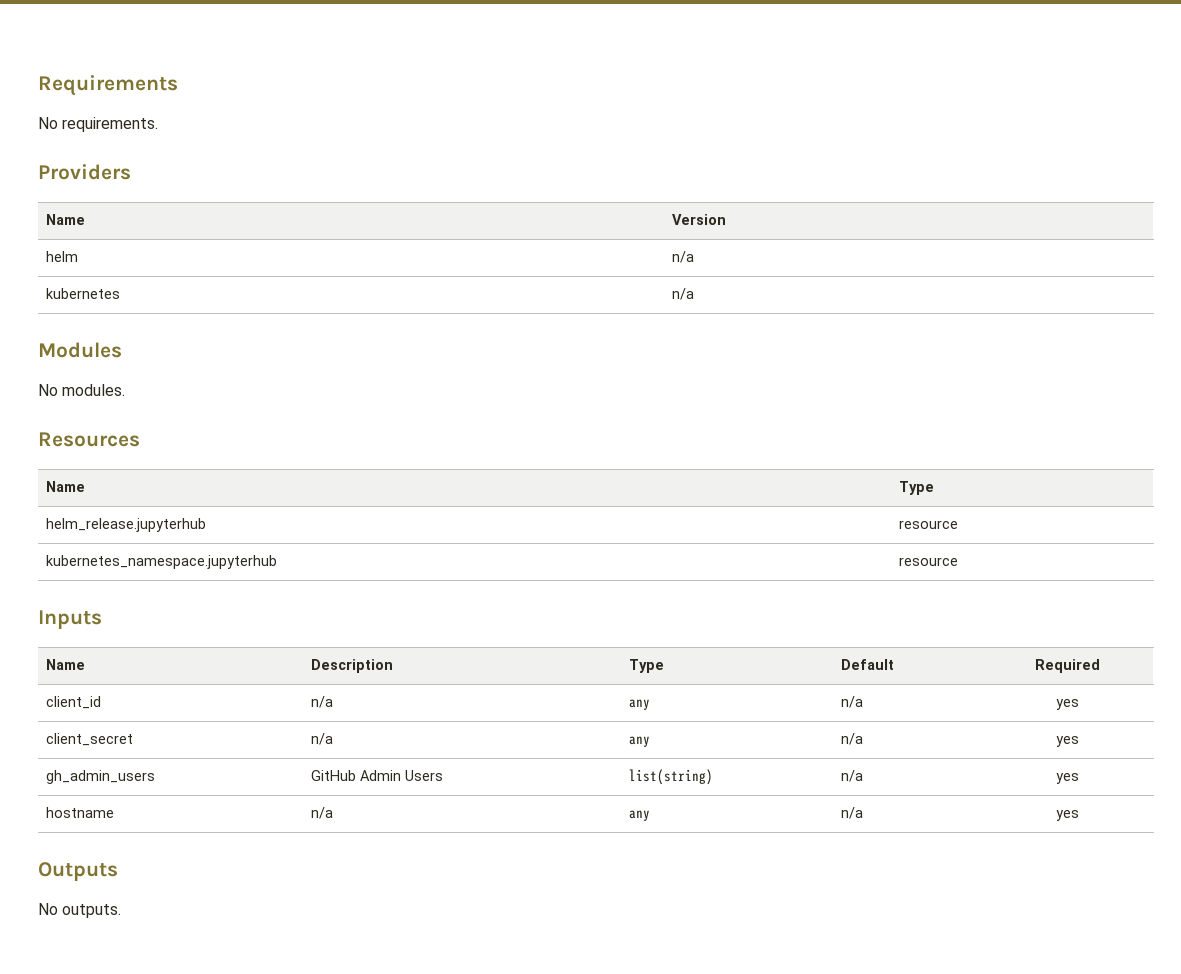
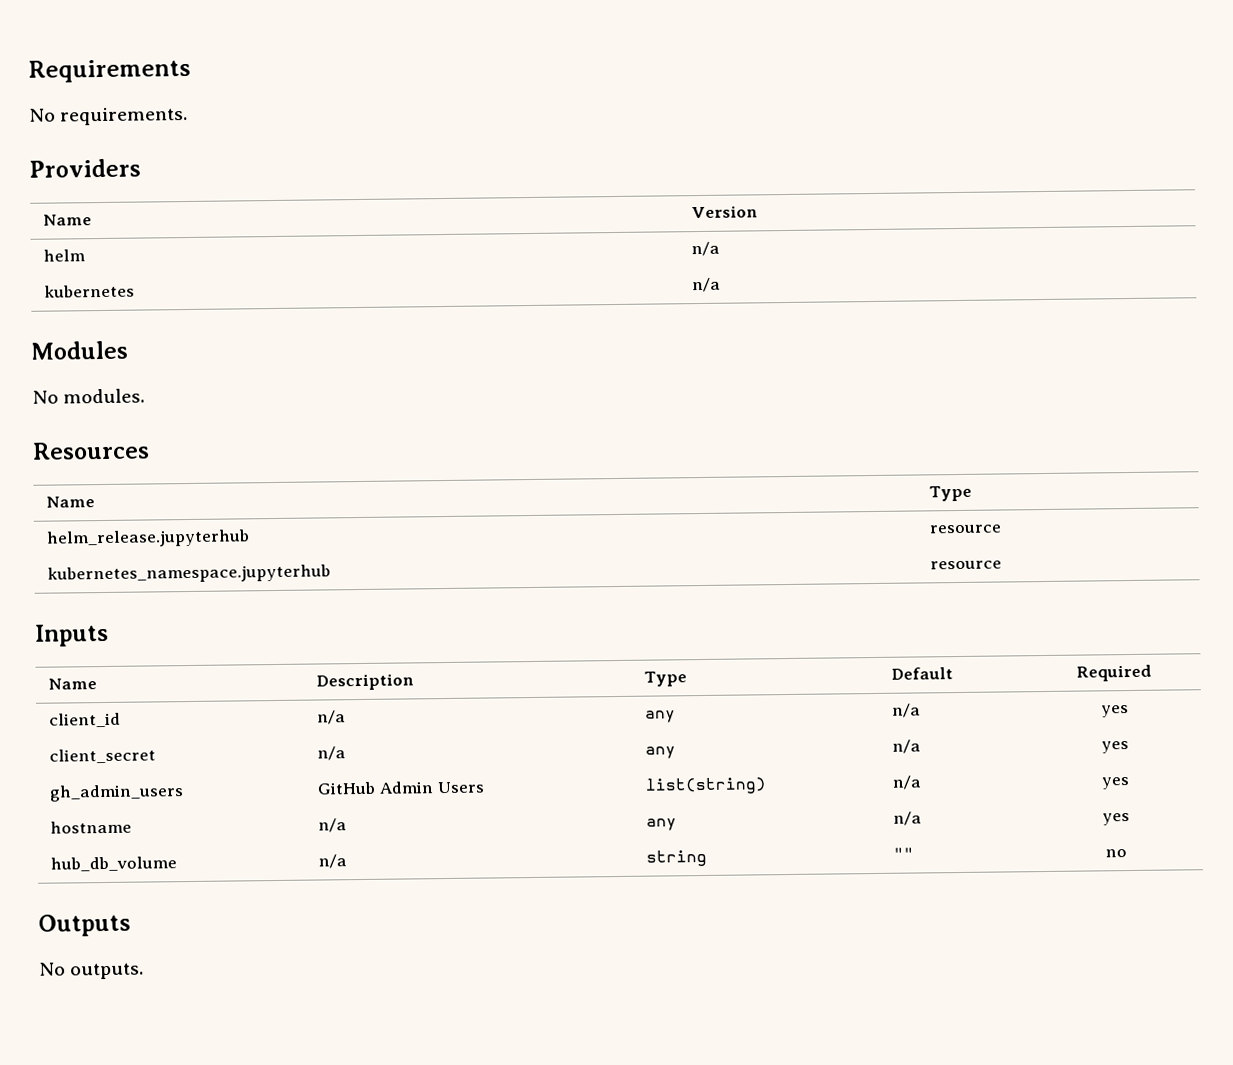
+ hub_db_volume | n/a | string | "" | no

